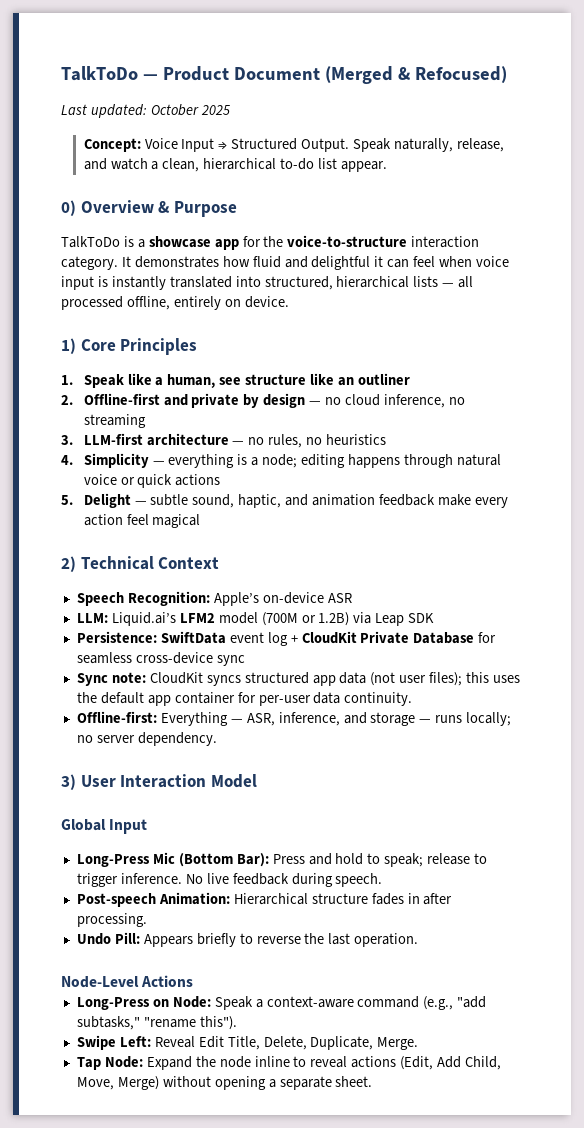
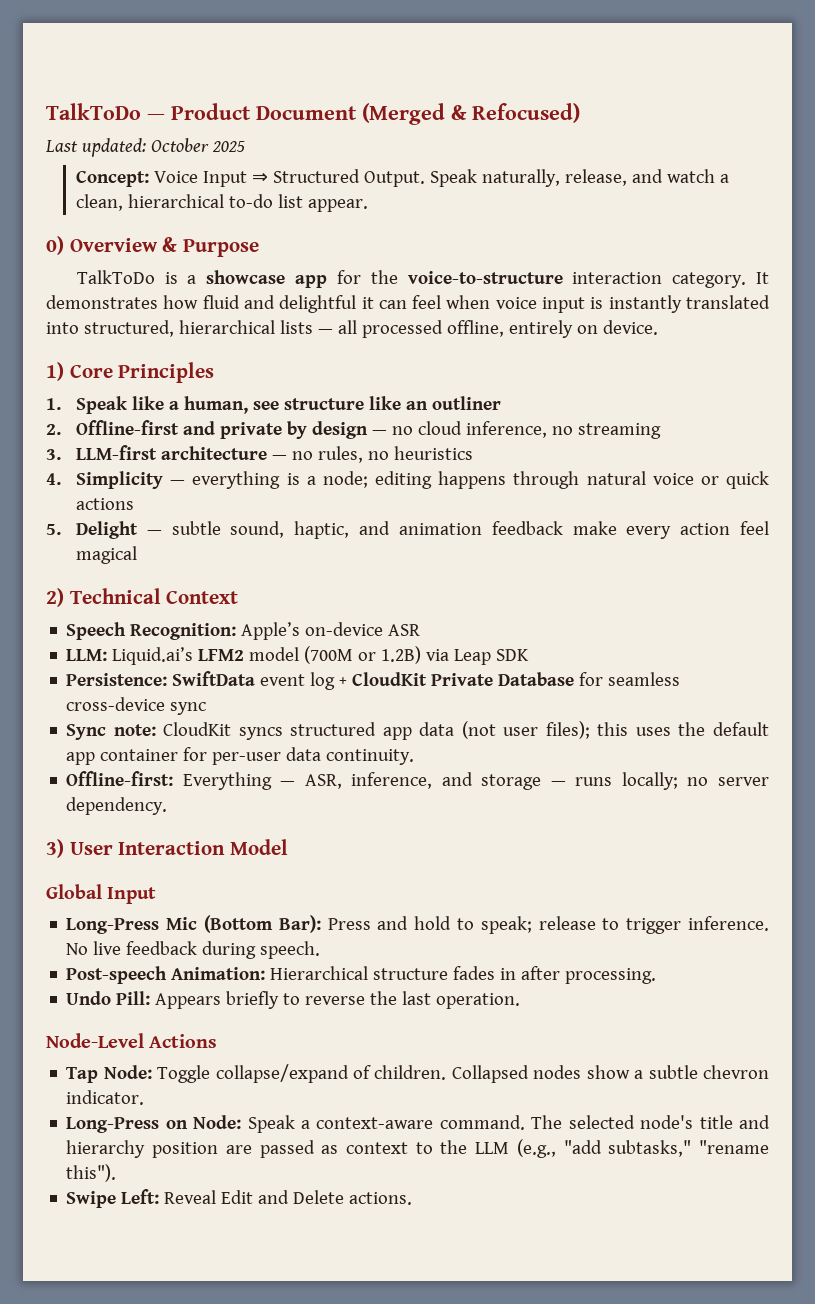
+ Tap Node: Toggle collapse/expand of children. Collapsed nodes show a subtle chevron indicator.
- Long‑Press on Node: Speak a context‑aware command (e.g., "add subtasks," "rename this").
+ Long‑Press on Node: Speak a context‑aware command. The selected node's title and hierarchy position are passed as context to the LLM (e.g., "add subtasks," "rename this").
- Swipe Left: Reveal Edit Title, Delete, Duplicate, Merge.
- Tap Node: Expand the node inline to reveal actions (Edit, Add Child, Move, Merge) without opening a separate sheet.
+ Swipe Left: Reveal Edit and Delete actions.

